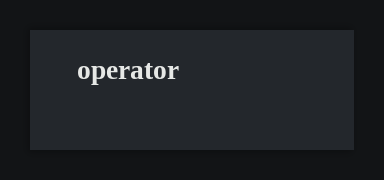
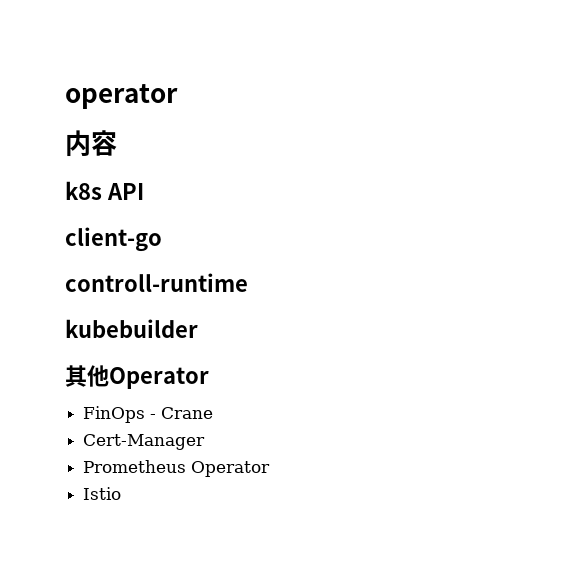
+ 内容
+ k8s API
+ client-go
+ controll-runtime
+ kubebuilder
+ 其他Operator
+ FinOps - Crane
+ Cert-Manager
+ Prometheus Operator
+ Istio

